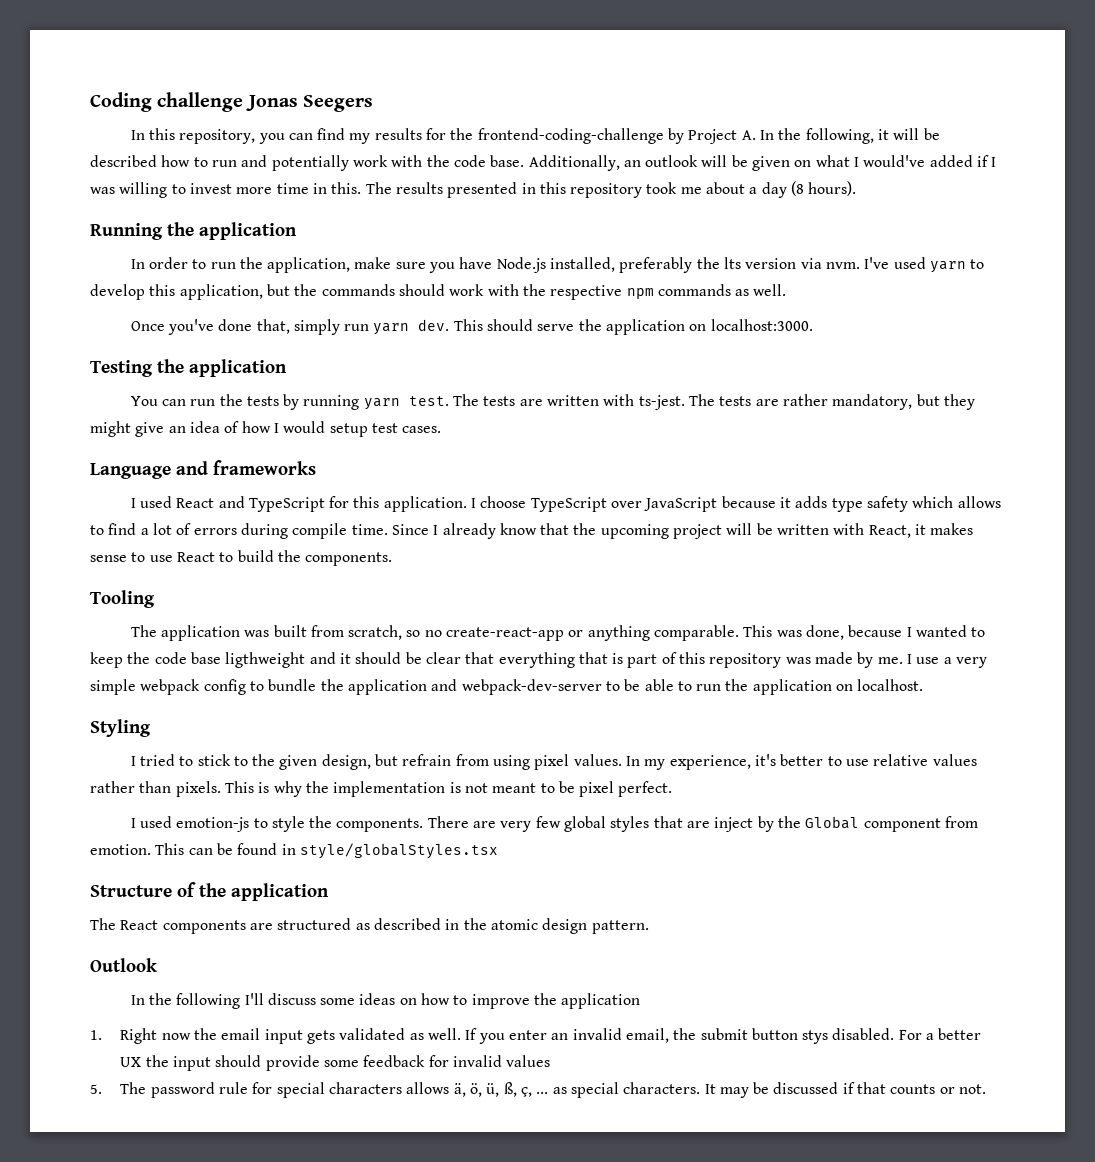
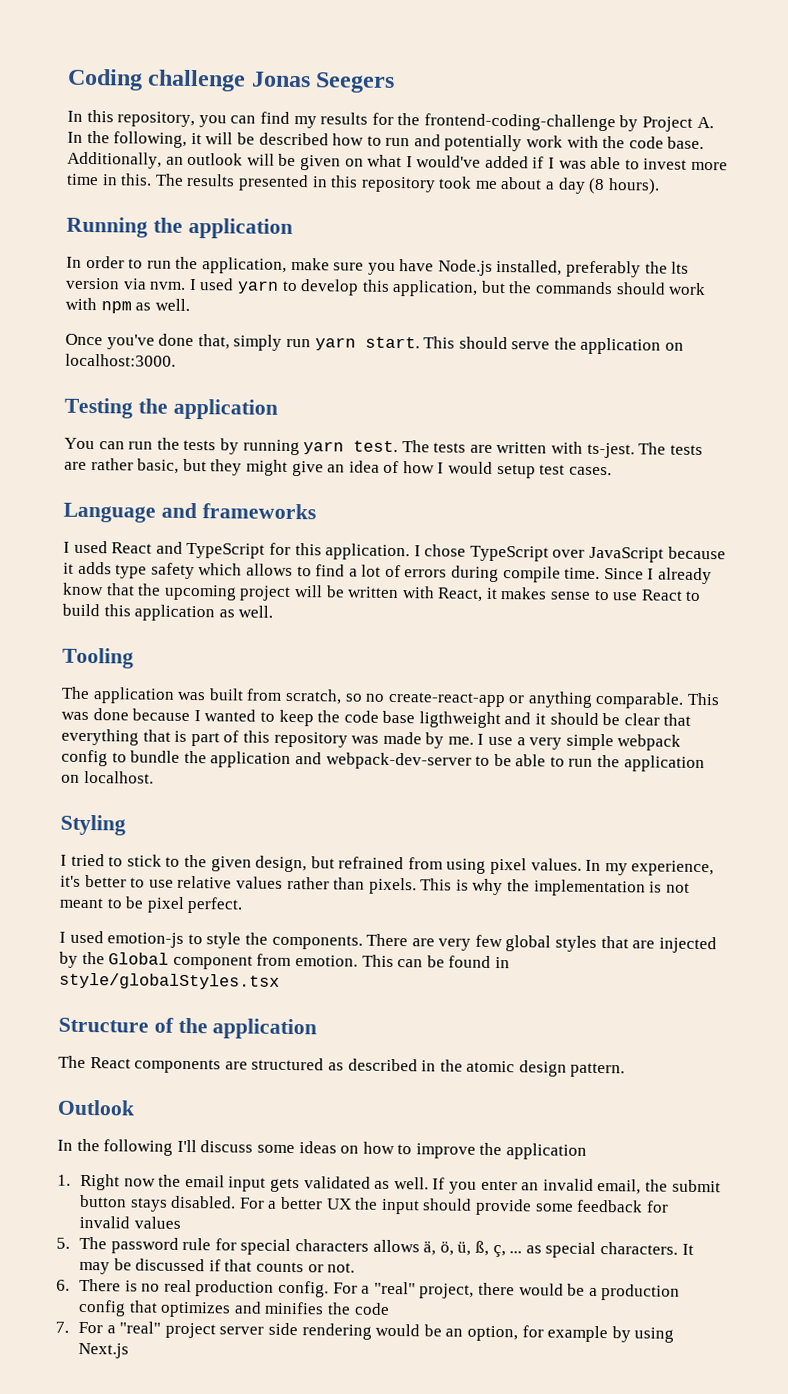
- Additionally, an outlook will be given on what I would've added if I was willing to invest more time in this.
+ Additionally, an outlook will be given on what I would've added if I was able to invest more time in this.
- I've used yarn to develop this application, but the commands should work with the respective npm commands as well.
+ I used yarn to develop this application, but the commands should work with npm as well.
- Once you've done that, simply run yarn dev.
+ Once you've done that, simply run yarn start.
- The tests are rather mandatory, but they might give an idea of how I would setup test cases.
+ The tests are rather basic, but they might give an idea of how I would setup test cases.
- I choose TypeScript over JavaScript because it adds type safety which allows to find a lot of errors during compile time.
+ I chose TypeScript over JavaScript because it adds type safety which allows to find a lot of errors during compile time.
- Since I already know that the upcoming project will be written with React, it makes sense to use React to build the components.
+ Since I already know that the upcoming project will be written with React, it makes sense to use React to build this application as well.
- This was done, because I wanted to keep the code base ligthweight and it should be clear that everything that is part of this repository was made by me.
+ This was done because I wanted to keep the code base ligthweight and it should be clear that everything that is part of this repository was made by me.
- I tried to stick to the given design, but refrain from using pixel values.
+ I tried to stick to the given design, but refrained from using pixel values.
- There are very few global styles that are inject by the Global component from emotion.
+ There are very few global styles that are injected by the Global component from emotion.
- If you enter an invalid email, the submit button stys disabled.
+ If you enter an invalid email, the submit button stays disabled.
+ 6. There is no real production config. For a "real" project, there would be a production config that optimizes and minifies the code
+ 7. For a "real" project server side rendering would be an option, for example by using Next.js

